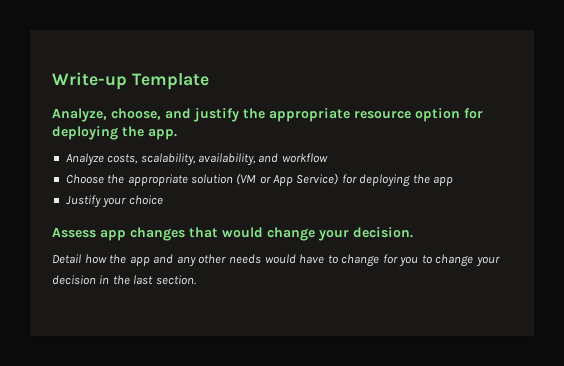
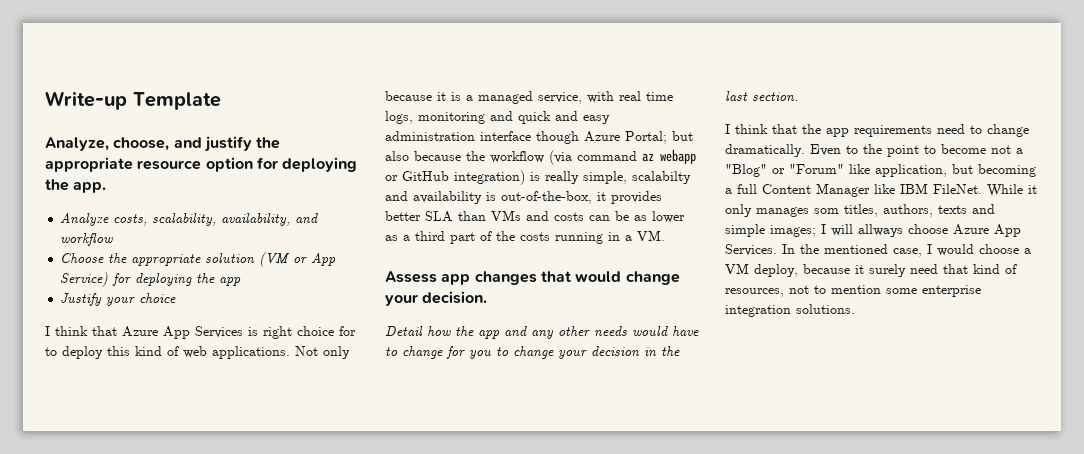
+ I think that Azure App Services is right choice for to deploy this kind of web applications. Not only because it is a managed service, with real time logs, monitoring and quick and easy administration interface though Azure Portal; but also because the workflow (via command az webapp or GitHub integration) is really simple, scalabilty and availability is out-of-the-box, it provides better SLA than VMs and costs can be as lower as a third part of the costs running in a VM.
+ I think that the app requirements need to change dramatically. Even to the point to become not a "Blog" or "Forum" like application, but becoming a full Content Manager like IBM FileNet. While it only manages som titles, authors, texts and simple images; I will allways choose Azure App Services. In the mentioned case, I would choose a VM deploy, because it surely need that kind of resources, not to mention some enterprise integration solutions.

